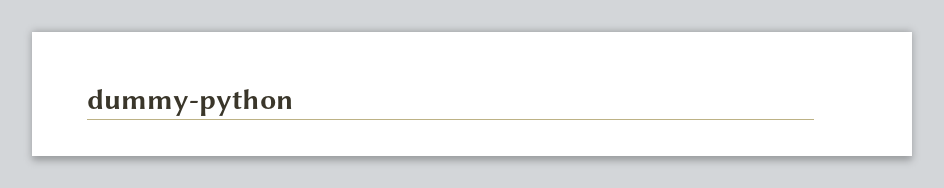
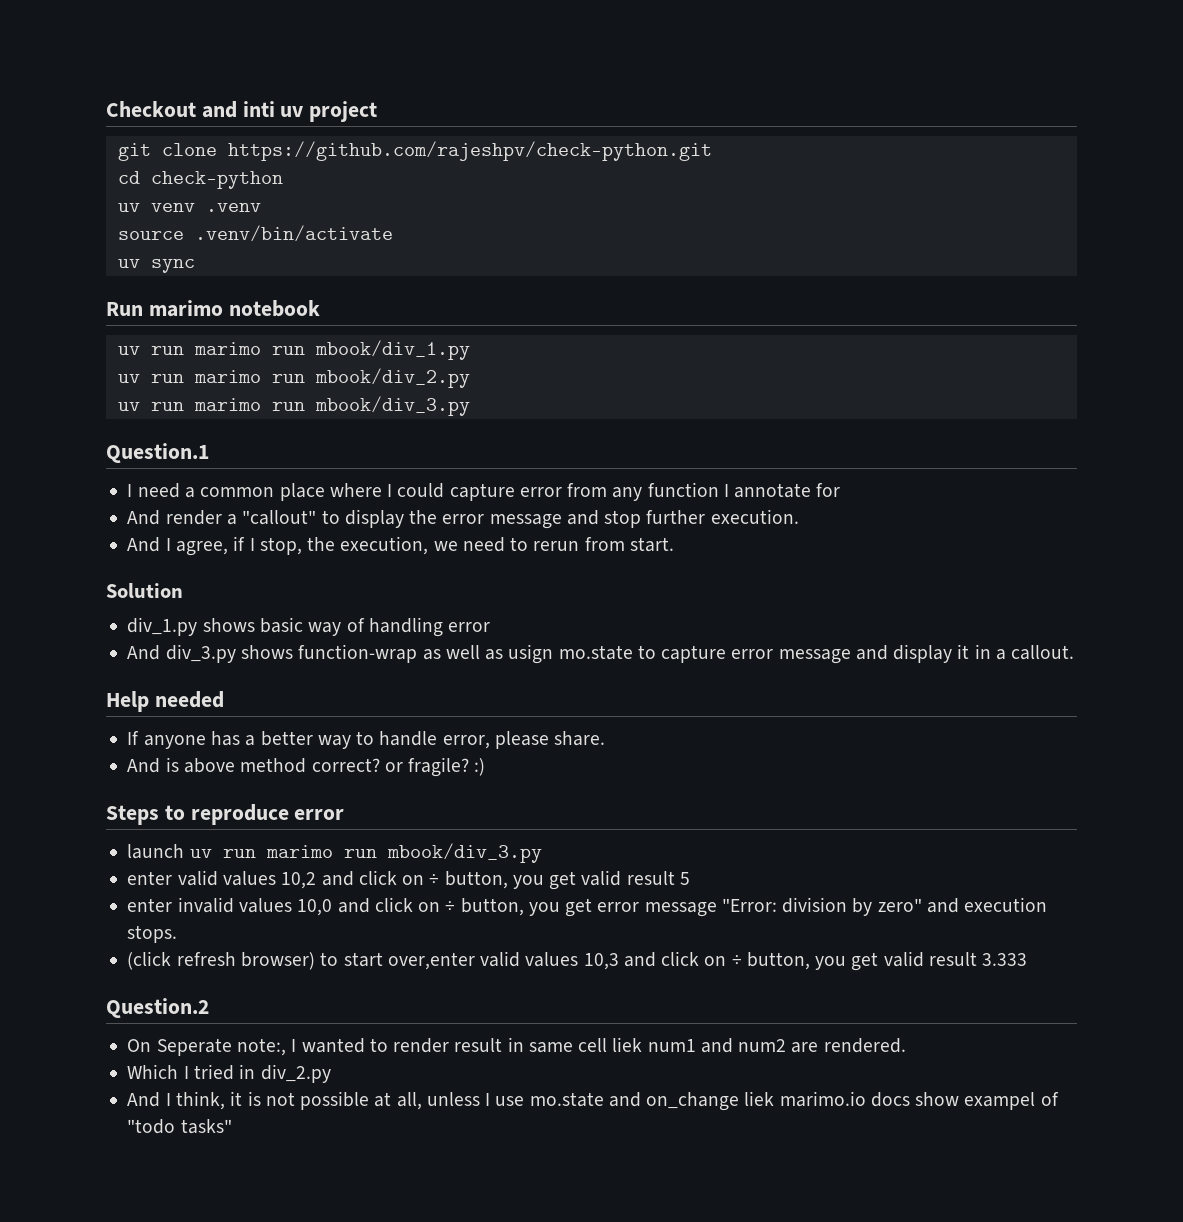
- dummy-python
+ Checkout and inti uv project
+ git clone https://github.com/rajeshpv/check-python.git
+ cd check-python
+ uv venv .venv
+ source .venv/bin/activate
+ uv sync
+ Run marimo notebook
+ uv run marimo run mbook/div_1.py
+ uv run marimo run mbook/div_2.py
+ uv run marimo run mbook/div_3.py
+ Question.1
+ I need a common place where I could capture error from any function I annotate for
+ And render a "callout" to display the error message and stop further execution.
+ And I agree, if I stop, the execution, we need to rerun from start.
+ Solution
+ div_1.py shows basic way of handling error
+ And div_3.py shows function-wrap as well as usign mo.state to capture error message and display it in a callout.
+ Help needed
+ If anyone has a better way to handle error, please share.
+ And is above method correct? or fragile? :)
+ Steps to reproduce error
+ launch uv run marimo run mbook/div_3.py
+ enter valid values 10,2 and click on ÷ button, you get valid result 5
+ enter invalid values 10,0 and click on ÷ button, you get error message "Error: division by zero" and execution stops.
+ (click refresh browser) to start over,enter valid values 10,3 and click on ÷ button, you get valid result 3.333
+ Question.2
+ On Seperate note:, I wanted to render result in same cell liek num1 and num2 are rendered.
+ Which I tried in div_2.py
+ And I think, it is not possible at all, unless I use mo.state and on_change liek marimo.io docs show exampel of "todo tasks"

